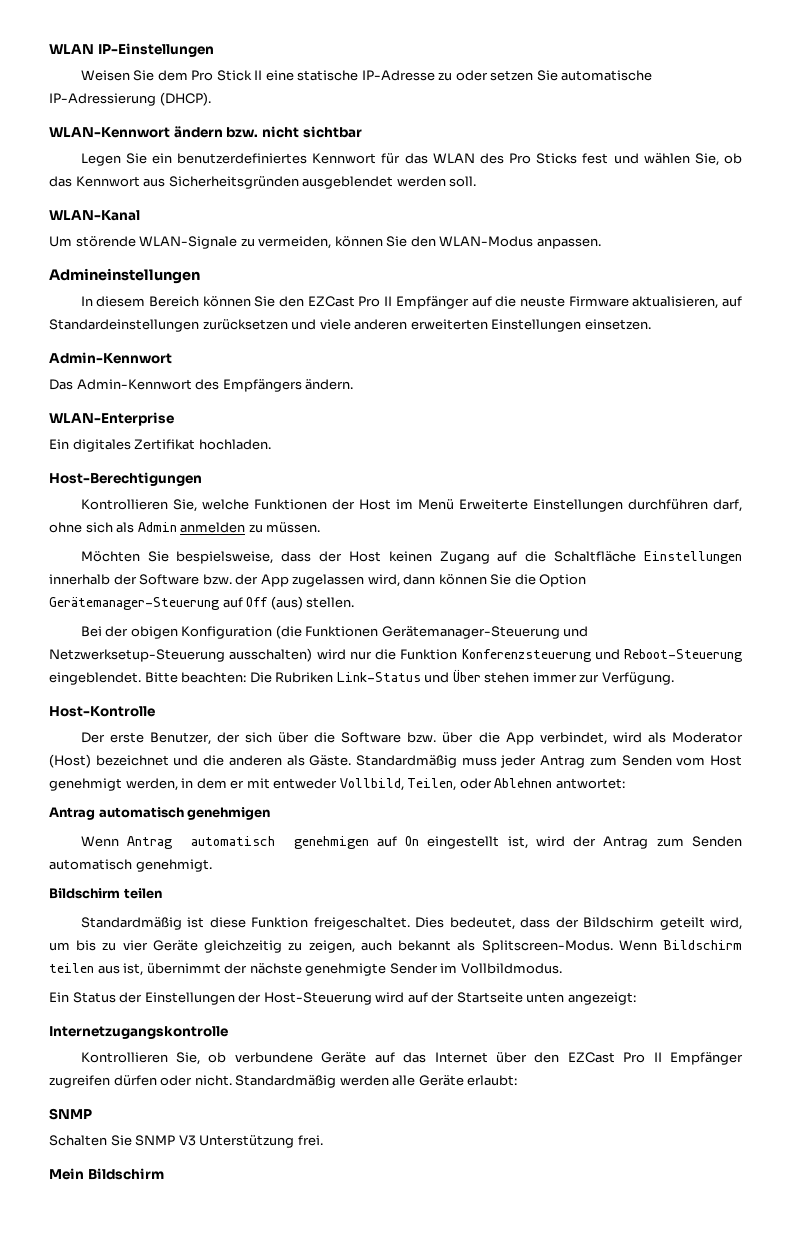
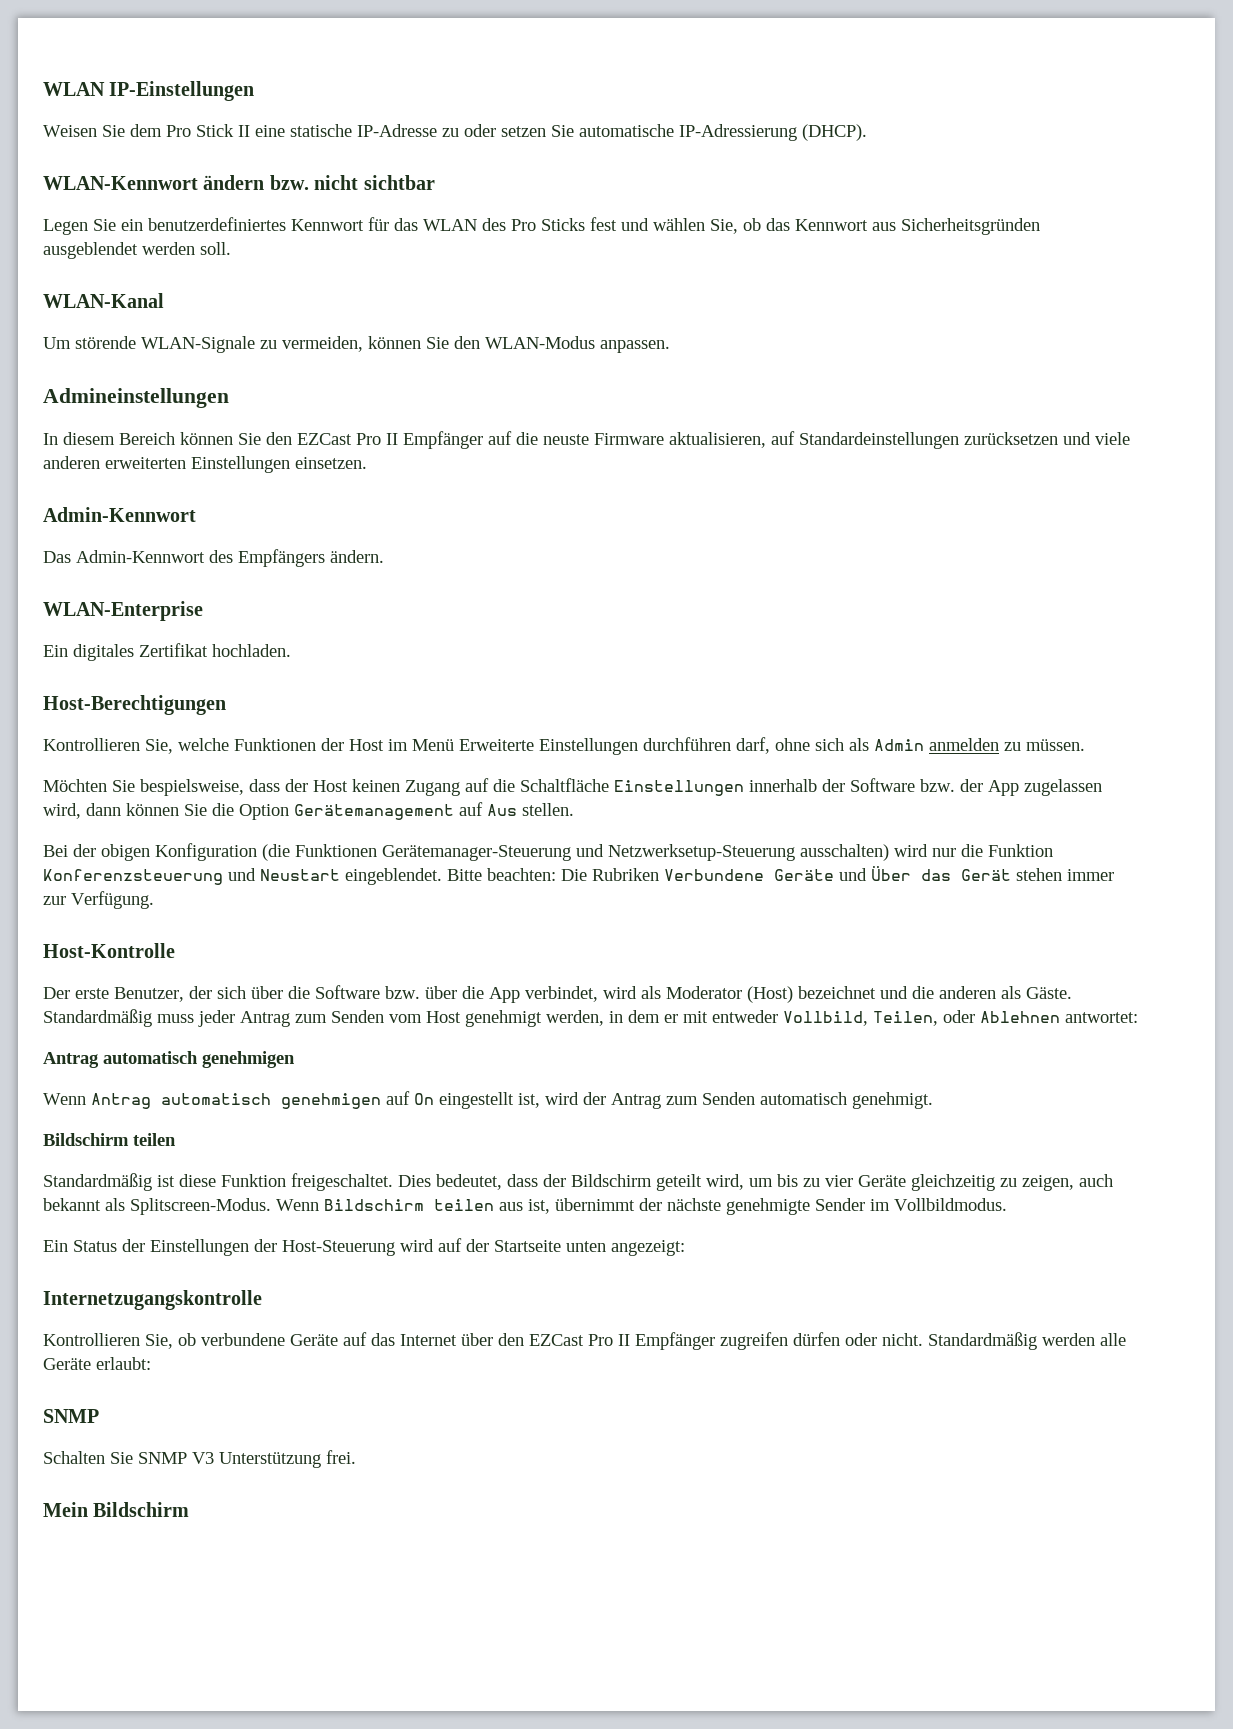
- Möchten Sie bespielsweise, dass der Host keinen Zugang auf die Schaltfläche Einstellungen innerhalb der Software bzw. der App zugelassen wird, dann können Sie die Option Gerätemanager-Steuerung auf Off (aus) stellen.
+ Möchten Sie bespielsweise, dass der Host keinen Zugang auf die Schaltfläche Einstellungen innerhalb der Software bzw. der App zugelassen wird, dann können Sie die Option Gerätemanagement auf Aus stellen.
- Bei der obigen Konfiguration (die Funktionen Gerätemanager-Steuerung und Netzwerksetup-Steuerung ausschalten) wird nur die Funktion Konferenzsteuerung und Reboot-Steuerung eingeblendet.
+ Bei der obigen Konfiguration (die Funktionen Gerätemanager-Steuerung und Netzwerksetup-Steuerung ausschalten) wird nur die Funktion Konferenzsteuerung und Neustart eingeblendet.
- Bitte beachten: Die Rubriken Link-Status und Über stehen immer zur Verfügung.
+ Bitte beachten: Die Rubriken Verbundene Geräte und Über das Gerät stehen immer zur Verfügung.

